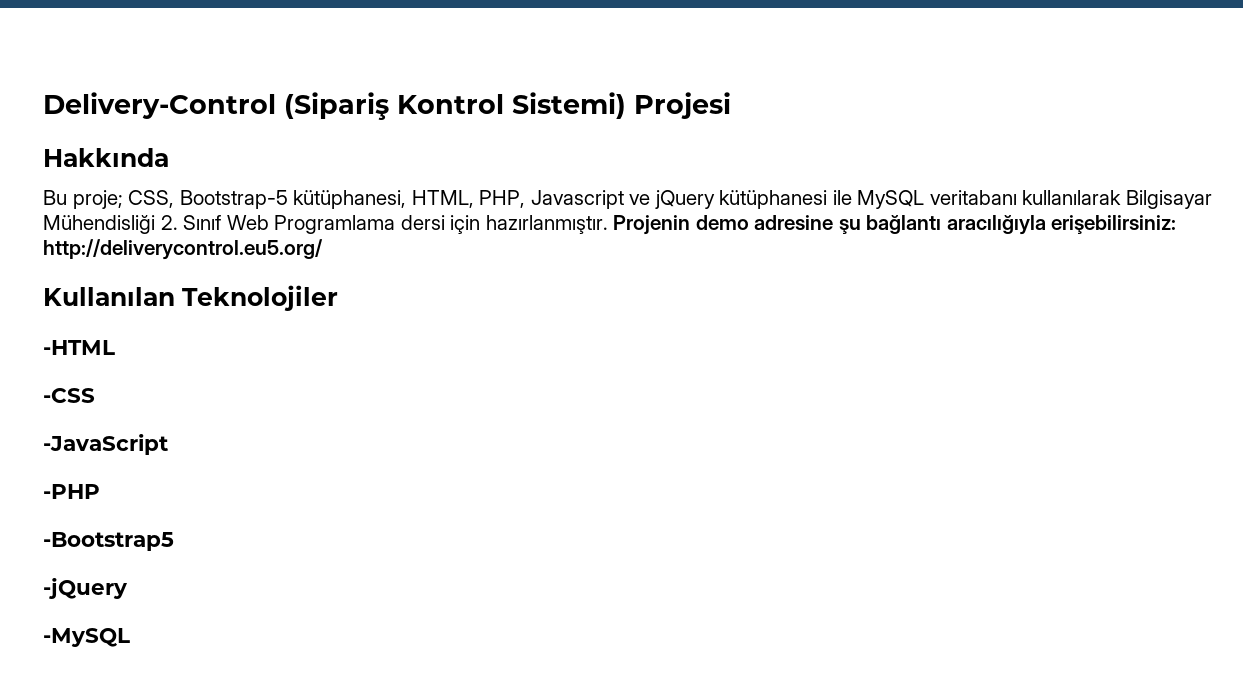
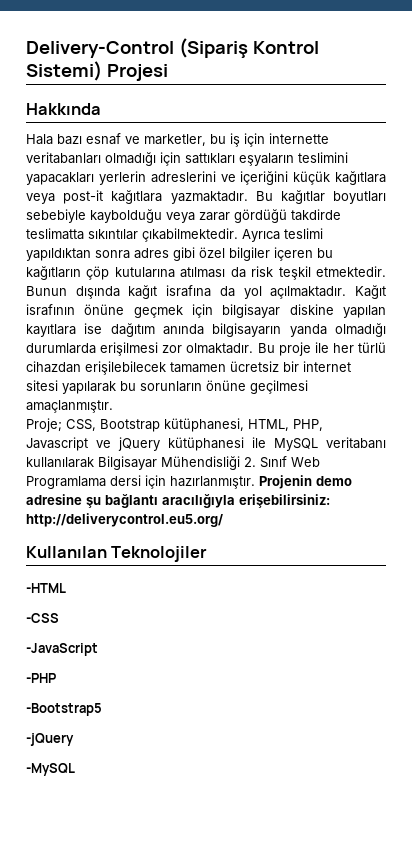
- Bu proje; CSS, Bootstrap-5 kütüphanesi, HTML, PHP, Javascript ve jQuery kütüphanesi ile MySQL veritabanı kullanılarak Bilgisayar Mühendisliği 2. Sınıf Web Programlama dersi için hazırlanmıştır.
+ Hala bazı esnaf ve marketler, bu iş için internette veritabanları olmadığı için sattıkları eşyaların teslimini yapacakları yerlerin adreslerini ve içeriğini küçük kağıtlara veya post-it kağıtlara yazmaktadır. Bu kağıtlar boyutları sebebiyle kaybolduğu veya zarar gördüğü takdirde teslimatta sıkıntılar çıkabilmektedir. Ayrıca teslimi yapıldıktan sonra adres gibi özel bilgiler içeren bu kağıtların çöp kutularına atılması da risk teşkil etmektedir. Bunun dışında kağıt israfına da yol açılmaktadır. Kağıt israfının önüne geçmek için bilgisayar diskine yapılan kayıtlara ise dağıtım anında bilgisayarın yanda olmadığı durumlarda erişilmesi zor olmaktadır. Bu proje ile her türlü cihazdan erişilebilecek tamamen ücretsiz bir internet sitesi yapılarak bu sorunların önüne geçilmesi amaçlanmıştır.
+ Proje; CSS, Bootstrap kütüphanesi, HTML, PHP, Javascript ve jQuery kütüphanesi ile MySQL veritabanı kullanılarak Bilgisayar Mühendisliği 2. Sınıf Web Programlama dersi için hazırlanmıştır.

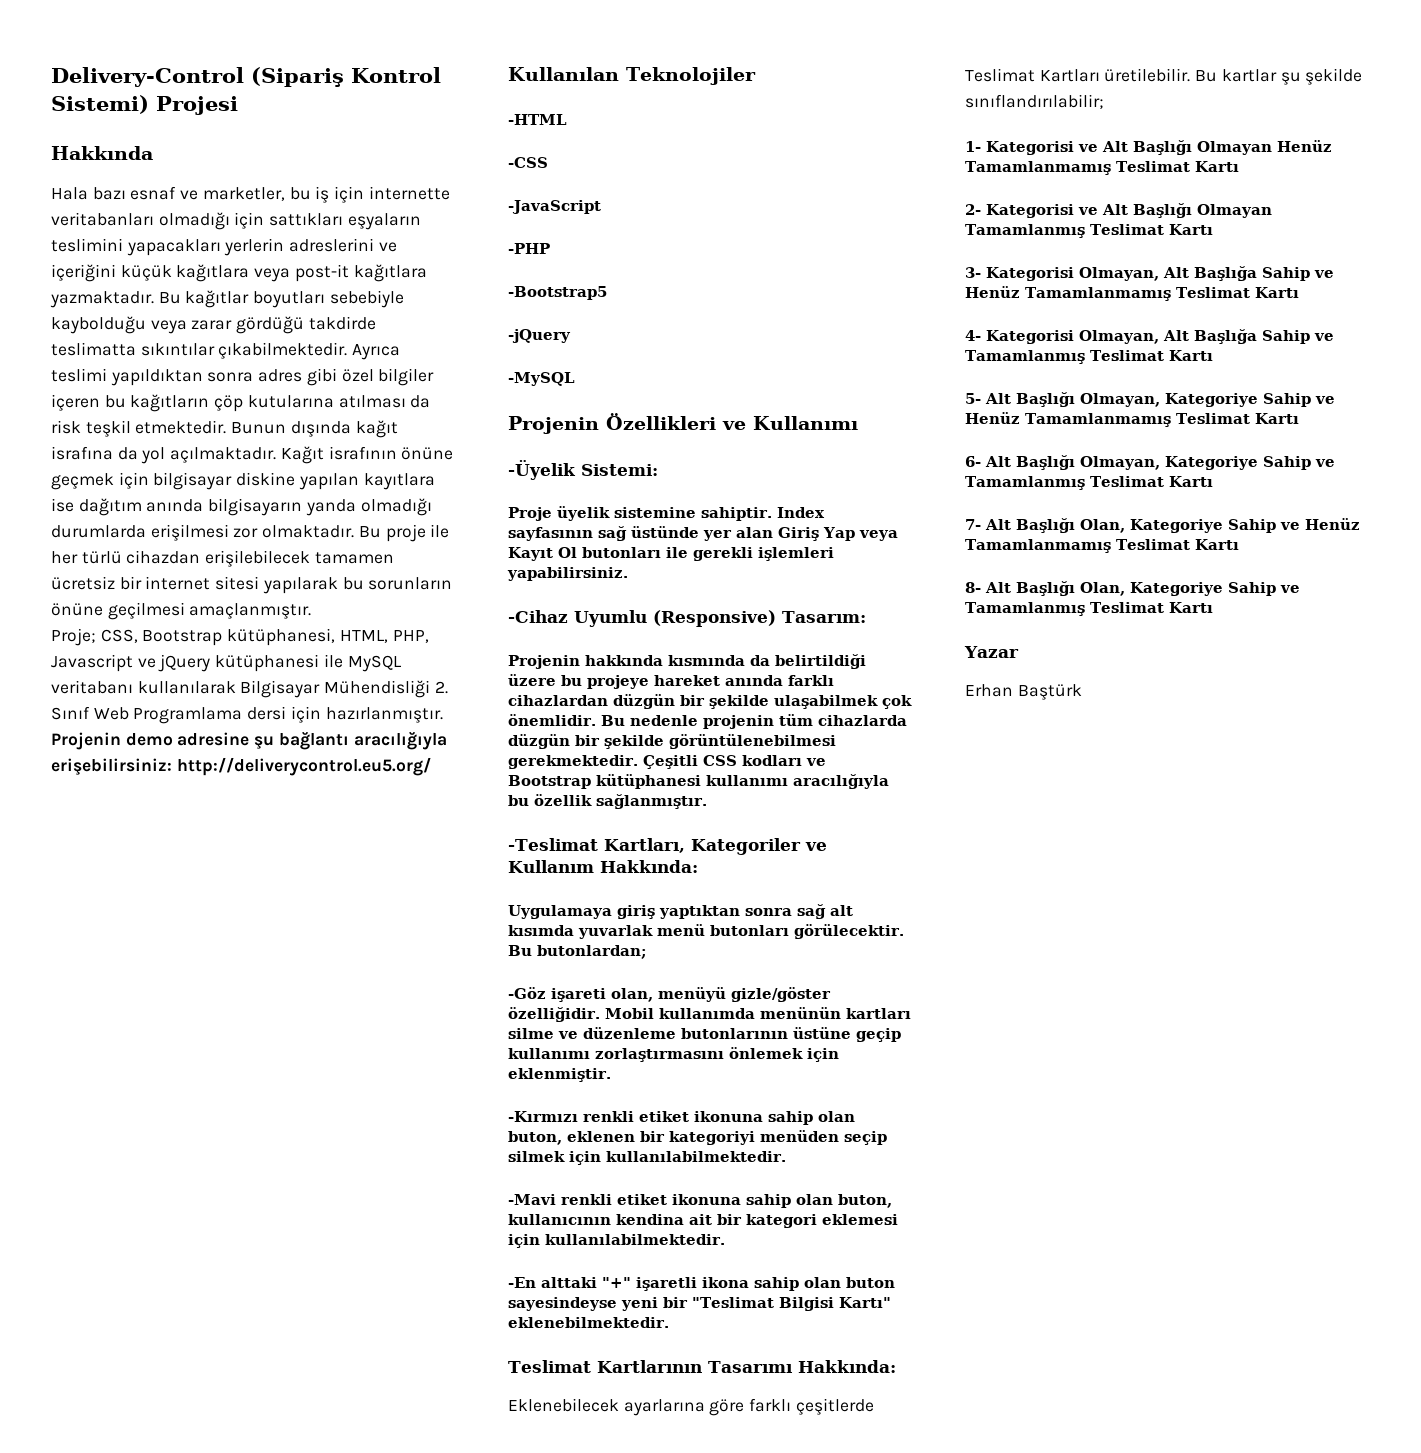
+ Projenin Özellikleri ve Kullanımı
+ -Üyelik Sistemi:
+ Proje üyelik sistemine sahiptir. Index sayfasının sağ üstünde yer alan Giriş Yap veya Kayıt Ol butonları ile gerekli işlemleri yapabilirsiniz.
+ -Cihaz Uyumlu (Responsive) Tasarım:
+ Projenin hakkında kısmında da belirtildiği üzere bu projeye hareket anında farklı cihazlardan düzgün bir şekilde ulaşabilmek çok önemlidir. Bu nedenle projenin tüm cihazlarda düzgün bir şekilde görüntülenebilmesi gerekmektedir. Çeşitli CSS kodları ve Bootstrap kütüphanesi kullanımı aracılığıyla bu özellik sağlanmıştır.
+ -Teslimat Kartları, Kategoriler ve Kullanım Hakkında:
+ Uygulamaya giriş yaptıktan sonra sağ alt kısımda yuvarlak menü butonları görülecektir. Bu butonlardan;
+ -Göz işareti olan, menüyü gizle/göster özelliğidir. Mobil kullanımda menünün kartları silme ve düzenleme butonlarının üstüne geçip kullanımı zorlaştırmasını önlemek için eklenmiştir.
+ -Kırmızı renkli etiket ikonuna sahip olan buton, eklenen bir kategoriyi menüden seçip silmek için kullanılabilmektedir.
+ -Mavi renkli etiket ikonuna sahip olan buton, kullanıcının kendina ait bir kategori eklemesi için kullanılabilmektedir.
+ -En alttaki "+" işaretli ikona sahip olan buton sayesindeyse yeni bir "Teslimat Bilgisi Kartı" eklenebilmektedir.
+ Teslimat Kartlarının Tasarımı Hakkında:
+ Eklenebilecek ayarlarına göre farklı çeşitlerde Teslimat Kartları üretilebilir. Bu kartlar şu şekilde sınıflandırılabilir;
+ 1- Kategorisi ve Alt Başlığı Olmayan Henüz Tamamlanmamış Teslimat Kartı
+ 2- Kategorisi ve Alt Başlığı Olmayan Tamamlanmış Teslimat Kartı
+ 3- Kategorisi Olmayan, Alt Başlığa Sahip ve Henüz Tamamlanmamış Teslimat Kartı
+ 4- Kategorisi Olmayan, Alt Başlığa Sahip ve Tamamlanmış Teslimat Kartı
+ 5- Alt Başlığı Olmayan, Kategoriye Sahip ve Henüz Tamamlanmamış Teslimat Kartı
+ 6- Alt Başlığı Olmayan, Kategoriye Sahip ve Tamamlanmış Teslimat Kartı
+ 7- Alt Başlığı Olan, Kategoriye Sahip ve Henüz Tamamlanmamış Teslimat Kartı
+ 8- Alt Başlığı Olan, Kategoriye Sahip ve Tamamlanmış Teslimat Kartı
+ Yazar
+ Erhan Baştürk

